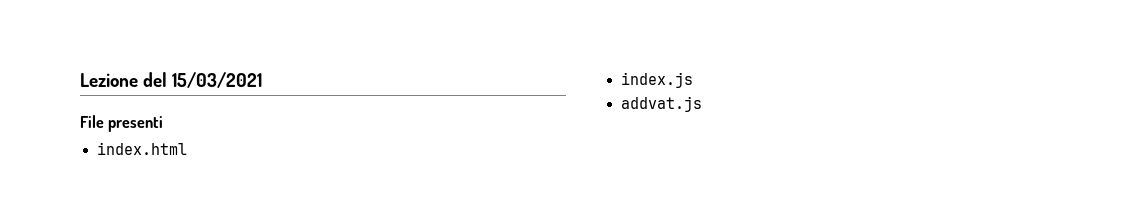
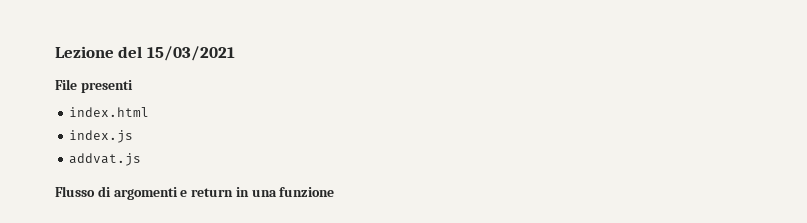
+ Flusso di argomenti e return in una funzione

